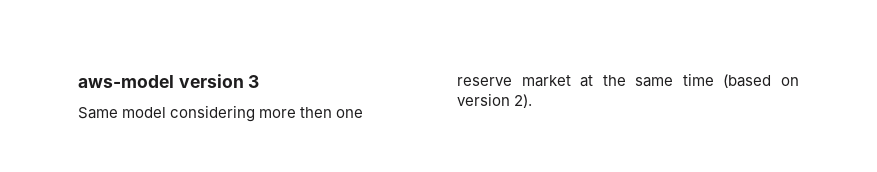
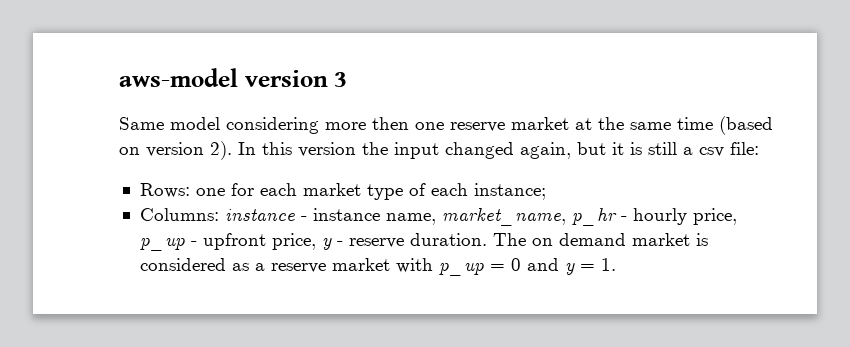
+ In this version the input changed again, but it is still a csv file:
+ Rows: one for each market type of each instance;
+ Columns: instance - instance name, market_name, p_hr - hourly price, p_up - upfront price, y - reserve duration. The on demand market is considered as a reserve market with p_up = 0 and y = 1.

